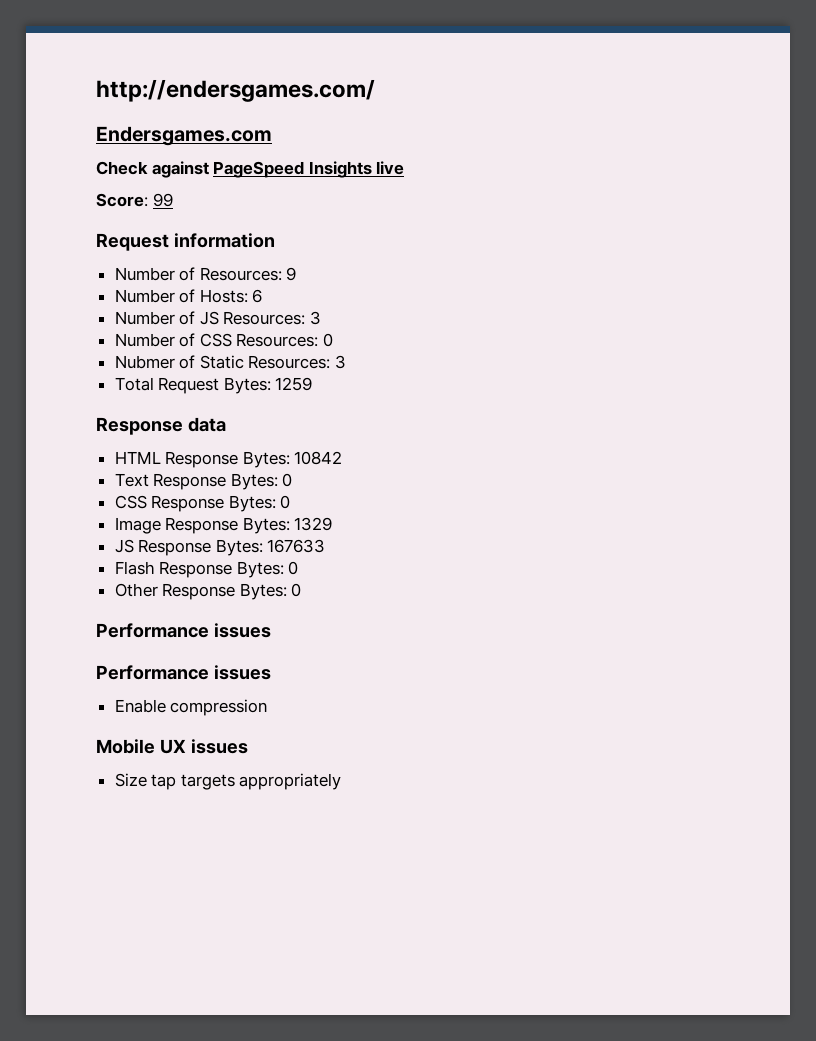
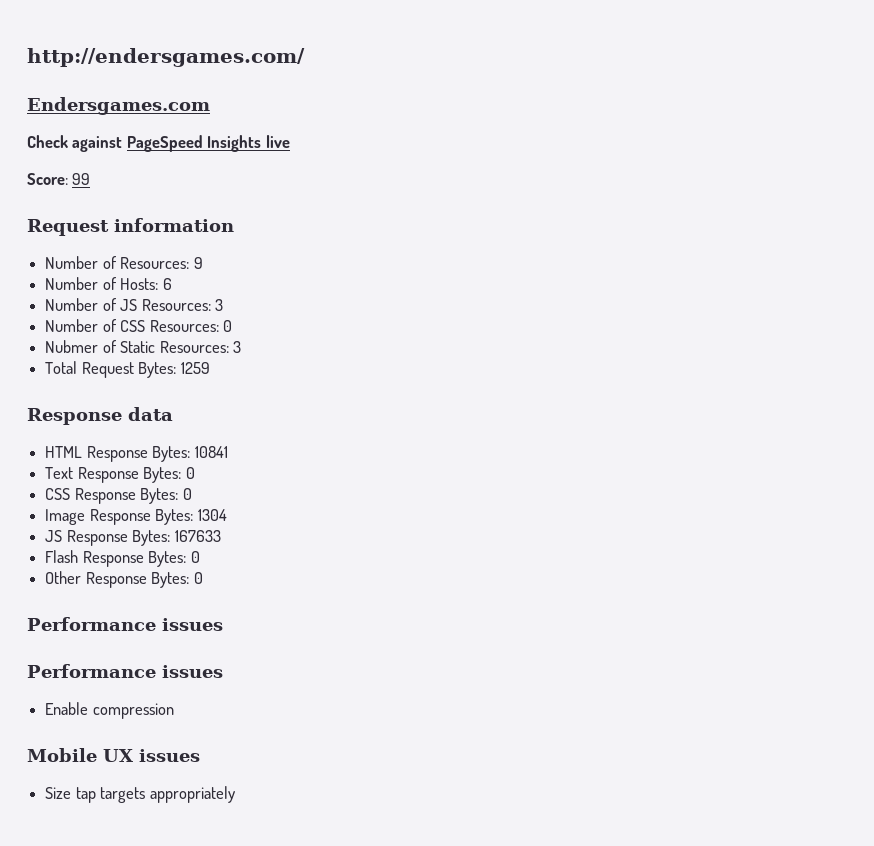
- HTML Response Bytes: 10842
+ HTML Response Bytes: 10841
- Image Response Bytes: 1329
+ Image Response Bytes: 1304

